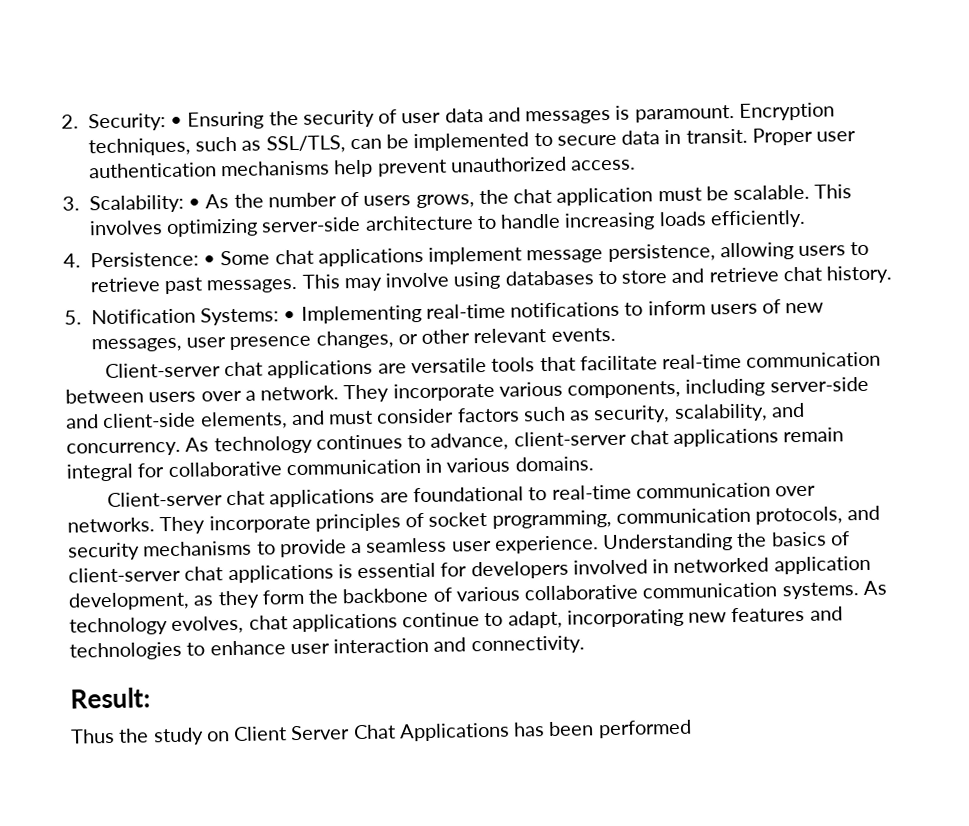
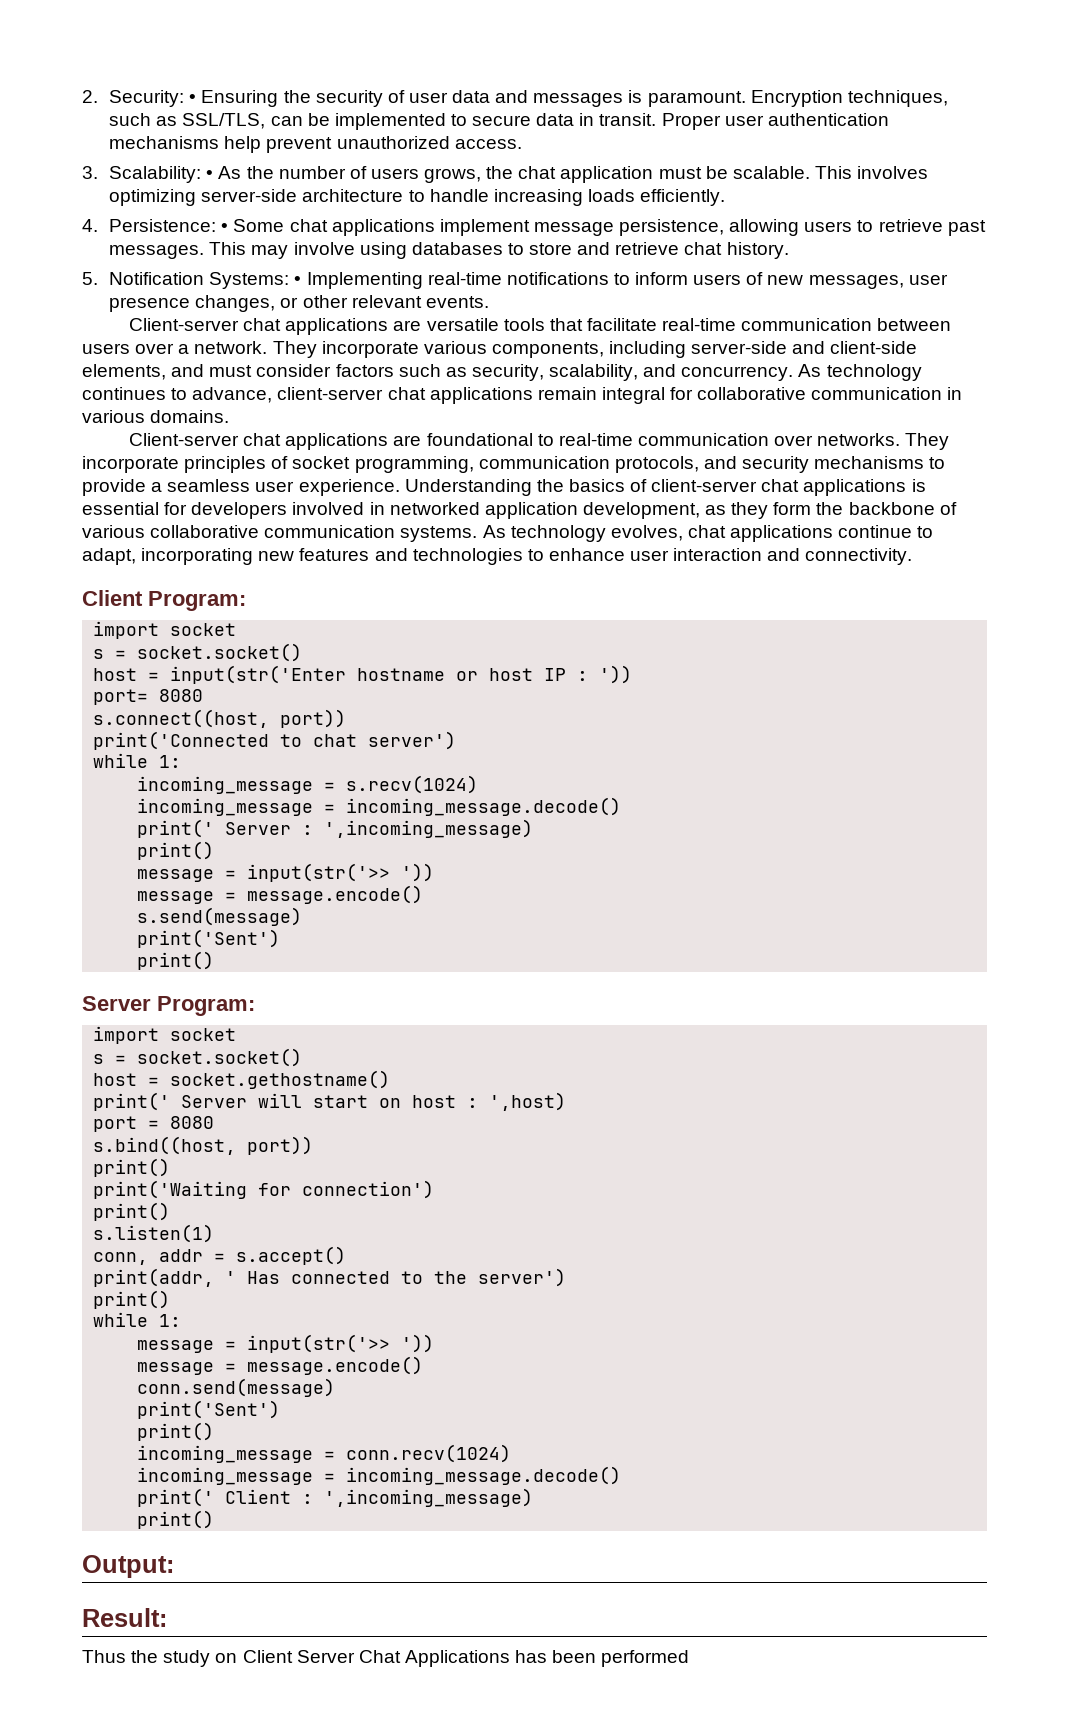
+ Client Program:
+ import socket
+ s = socket.socket()
+ host = input(str('Enter hostname or host IP : '))
+ port= 8080
+ s.connect((host, port))
+ print('Connected to chat server')
+ while 1:
+ incoming_message = s.recv(1024)
+ incoming_message = incoming_message.decode()
+ print(' Server : ',incoming_message)
+ print()
+ message = input(str('>> '))
+ message = message.encode()
+ s.send(message)
+ print('Sent')
+ print()
+ Server Program:
+ import socket
+ s = socket.socket()
+ host = socket.gethostname()
+ print(' Server will start on host : ',host)
+ port = 8080
+ s.bind((host, port))
+ print()
+ print('Waiting for connection')
+ print()
+ s.listen(1)
+ conn, addr = s.accept()
+ print(addr, ' Has connected to the server')
+ print()
+ while 1:
+ message = input(str('>> '))
+ message = message.encode()
+ conn.send(message)
+ print('Sent')
+ print()
+ incoming_message = conn.recv(1024)
+ incoming_message = incoming_message.decode()
+ print(' Client : ',incoming_message)
+ print()
+ Output:

